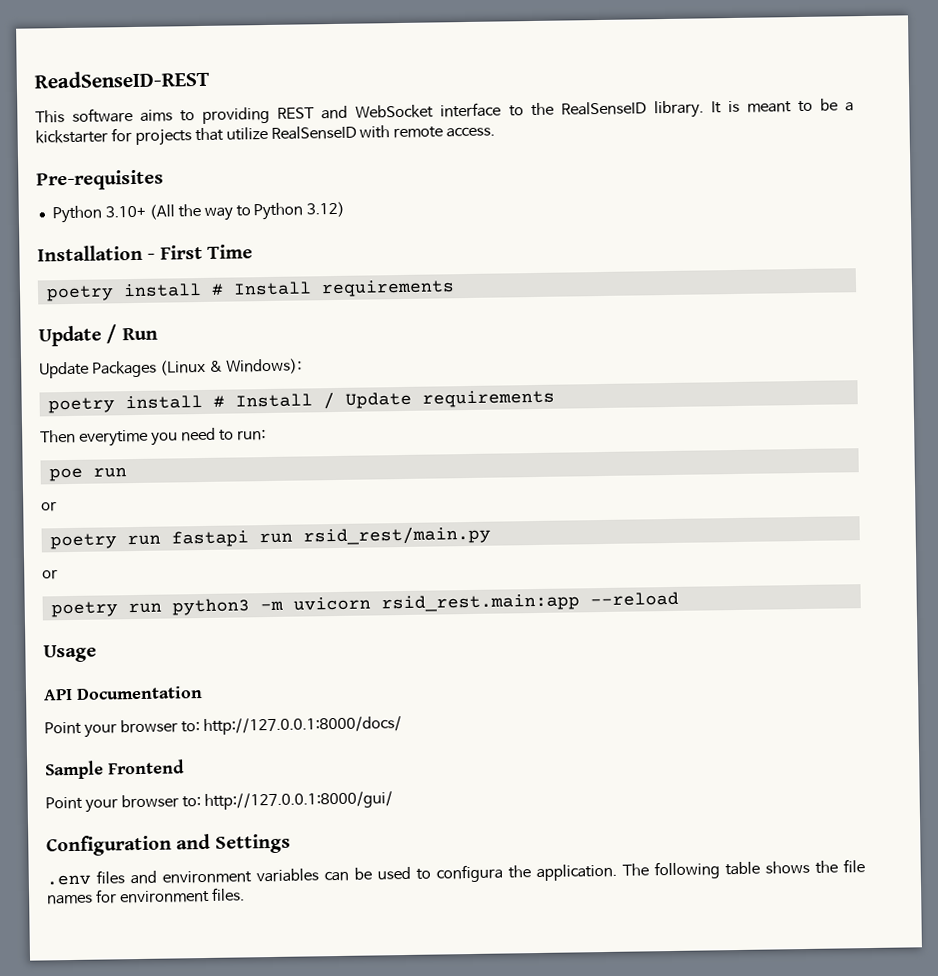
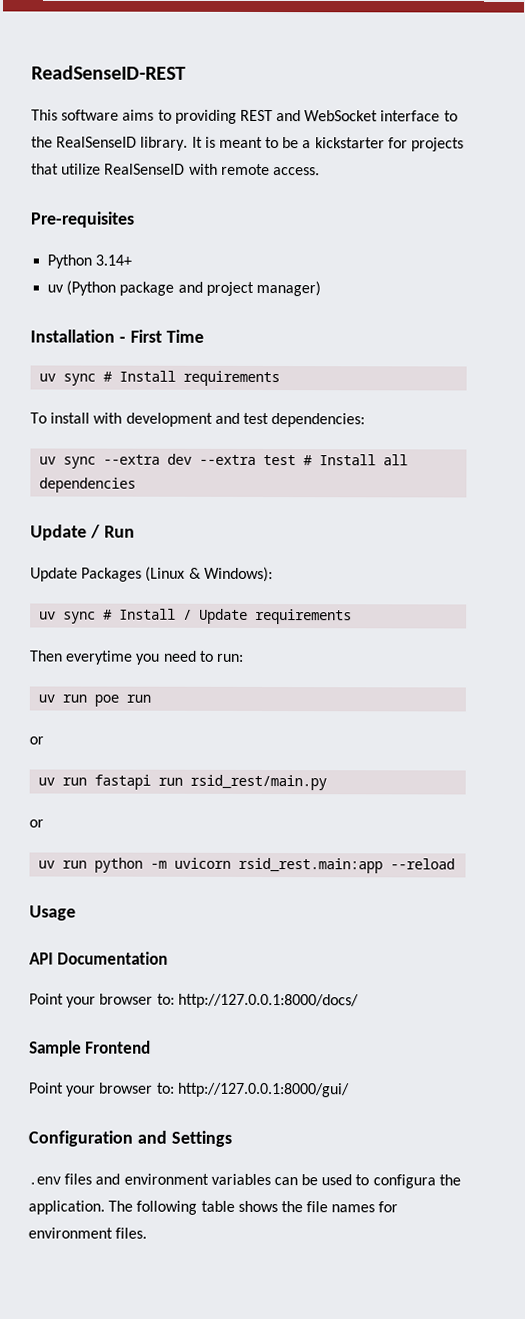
- Python 3.10+ (All the way to Python 3.12)
+ Python 3.14+
+ uv (Python package and project manager)
- poetry install # Install requirements
+ uv sync # Install requirements
+ To install with development and test dependencies:
+ uv sync --extra dev --extra test # Install all dependencies
- poetry install # Install / Update requirements
+ uv sync # Install / Update requirements
- poe run
+ uv run poe run
- poetry run fastapi run rsid_rest/main.py
+ uv run fastapi run rsid_rest/main.py
- poetry run python3 -m uvicorn rsid_rest.main:app --reload
+ uv run python -m uvicorn rsid_rest.main:app --reload

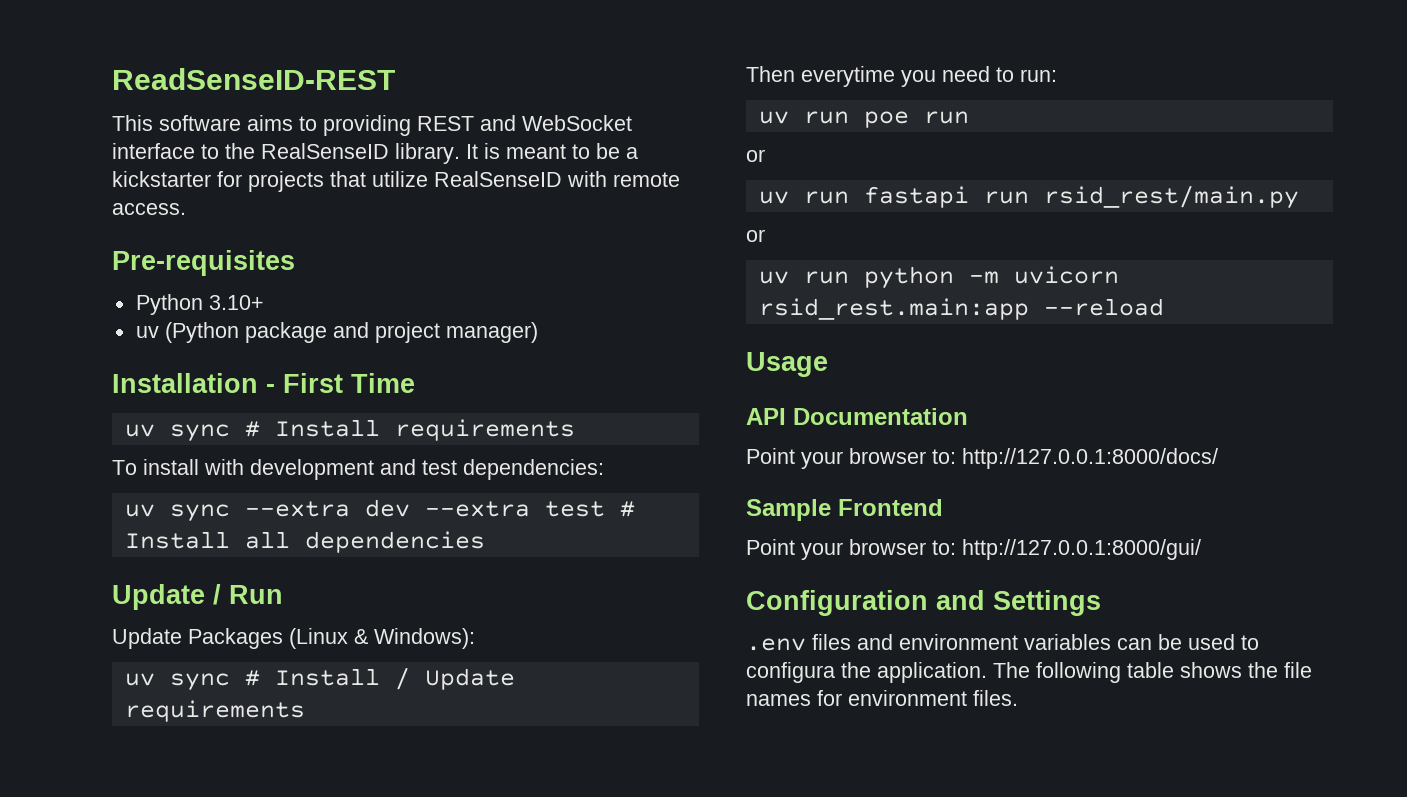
- Python 3.14+
+ Python 3.10+

